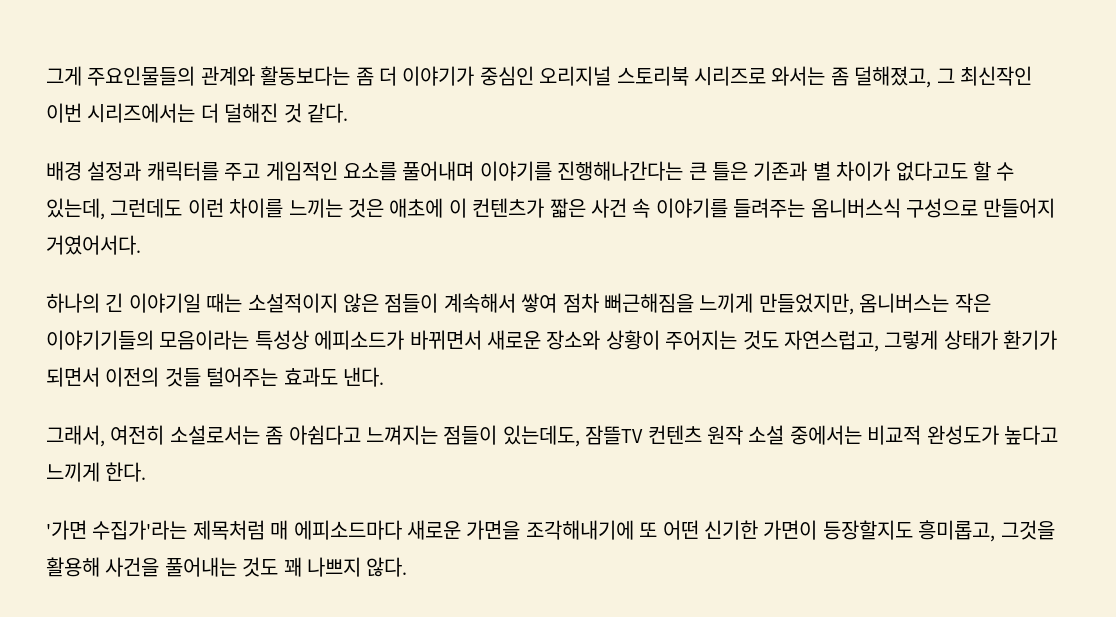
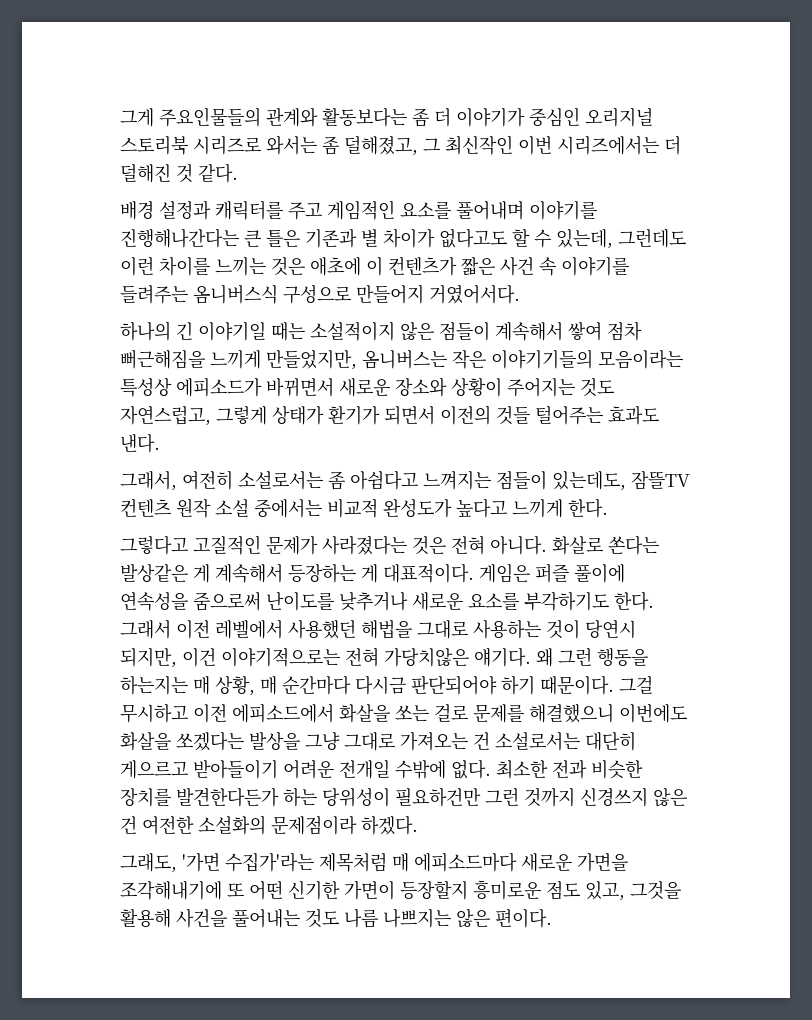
- '가면 수집가'라는 제목처럼 매 에피소드마다 새로운 가면을 조각해내기에 또 어떤 신기한 가면이 등장할지도 흥미롭고, 그것을 활용해 사건을 풀어내는 것도 꽤 나쁘지 않다.
+ 그렇다고 고질적인 문제가 사라졌다는 것은 전혀 아니다. 화살로 쏜다는 발상같은 게 계속해서 등장하는 게 대표적이다. 게임은 퍼즐 풀이에 연속성을 줌으로써 난이도를 낮추거나 새로운 요소를 부각하기도 한다. 그래서 이전 레벨에서 사용했던 해법을 그대로 사용하는 것이 당연시 되지만, 이건 이야기적으로는 전혀 가당치않은 얘기다. 왜 그런 행동을 하는지는 매 상황, 매 순간마다 다시금 판단되어야 하기 때문이다. 그걸 무시하고 이전 에피소드에서 화살을 쏘는 걸로 문제를 해결했으니 이번에도 화살을 쏘겠다는 발상을 그냥 그대로 가져오는 건 소설로서는 대단히 게으르고 받아들이기 어려운 전개일 수밖에 없다. 최소한 전과 비슷한 장치를 발견한다든가 하는 당위성이 필요하건만 그런 것까지 신경쓰지 않은 건 여전한 소설화의 문제점이라 하겠다.
+ 그래도, '가면 수집가'라는 제목처럼 매 에피소드마다 새로운 가면을 조각해내기에 또 어떤 신기한 가면이 등장할지 흥미로운 점도 있고, 그것을 활용해 사건을 풀어내는 것도 나름 나쁘지는 않은 편이다.

